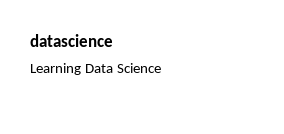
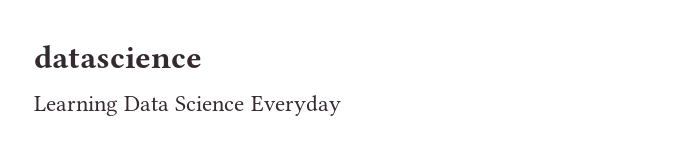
- Learning Data Science
+ Learning Data Science Everyday

